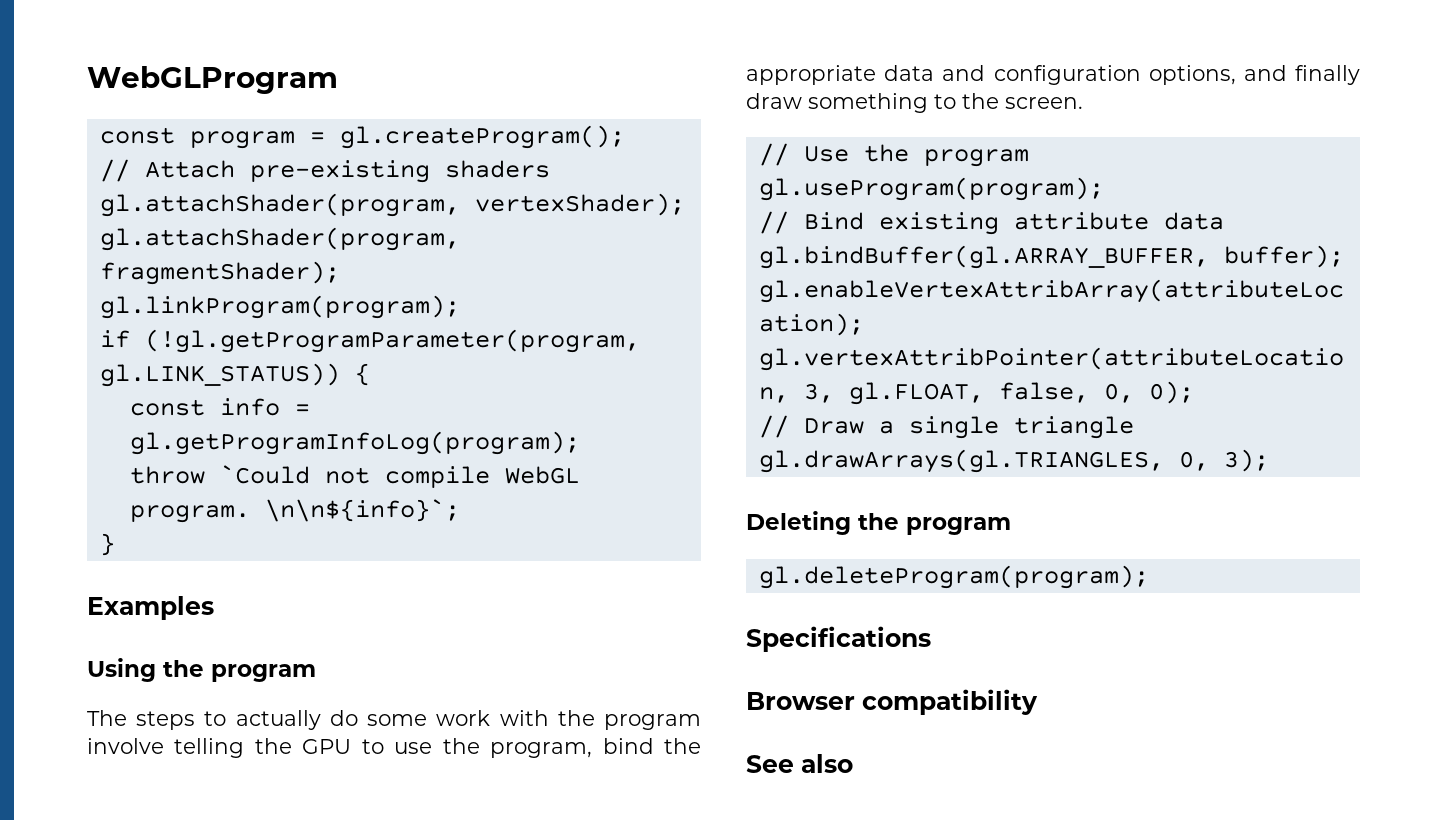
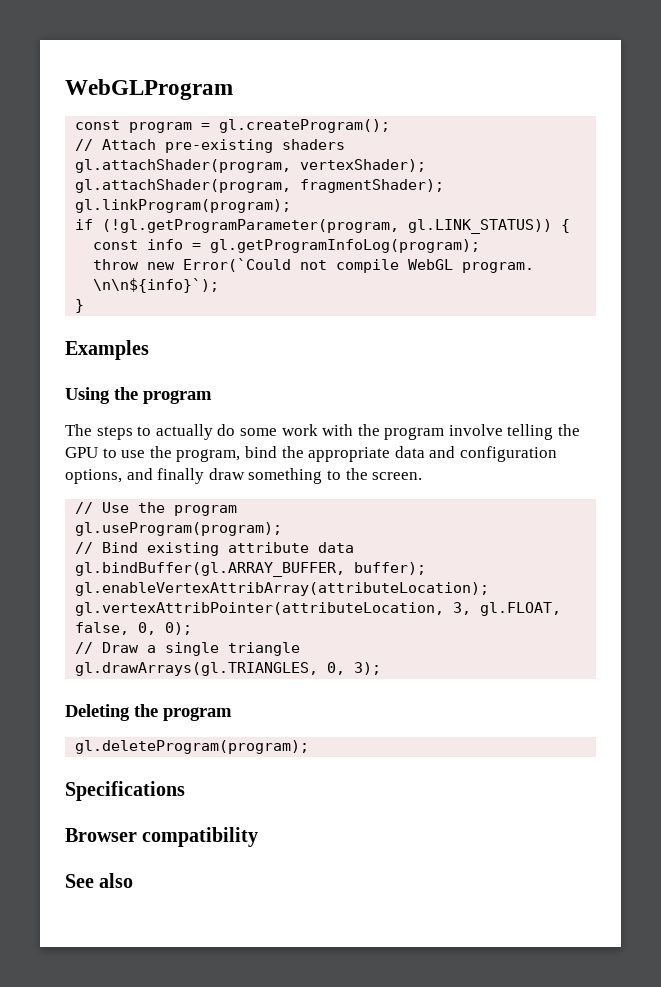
- throw `Could not compile WebGL program.
+ throw new Error(`Could not compile WebGL program.
- \n\n${info}`;
+ \n\n${info}`);

